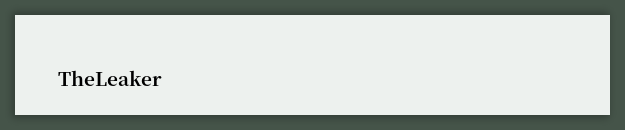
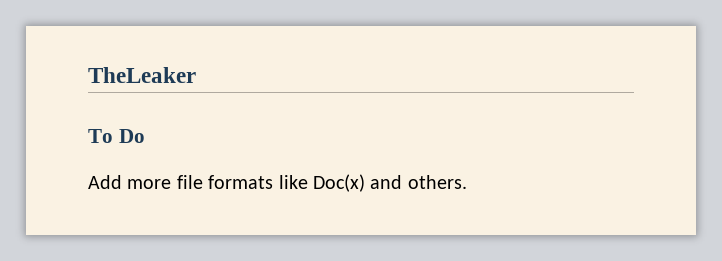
+ To Do
+ Add more file formats like Doc(x) and others.

